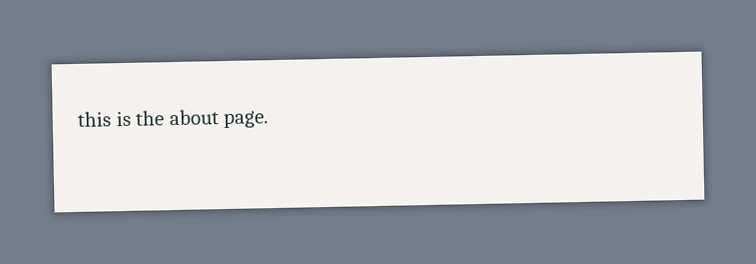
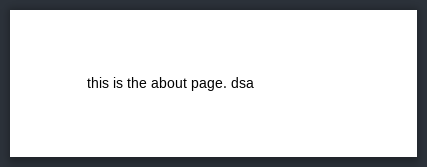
- this is the about page.
+ this is the about page. dsa

